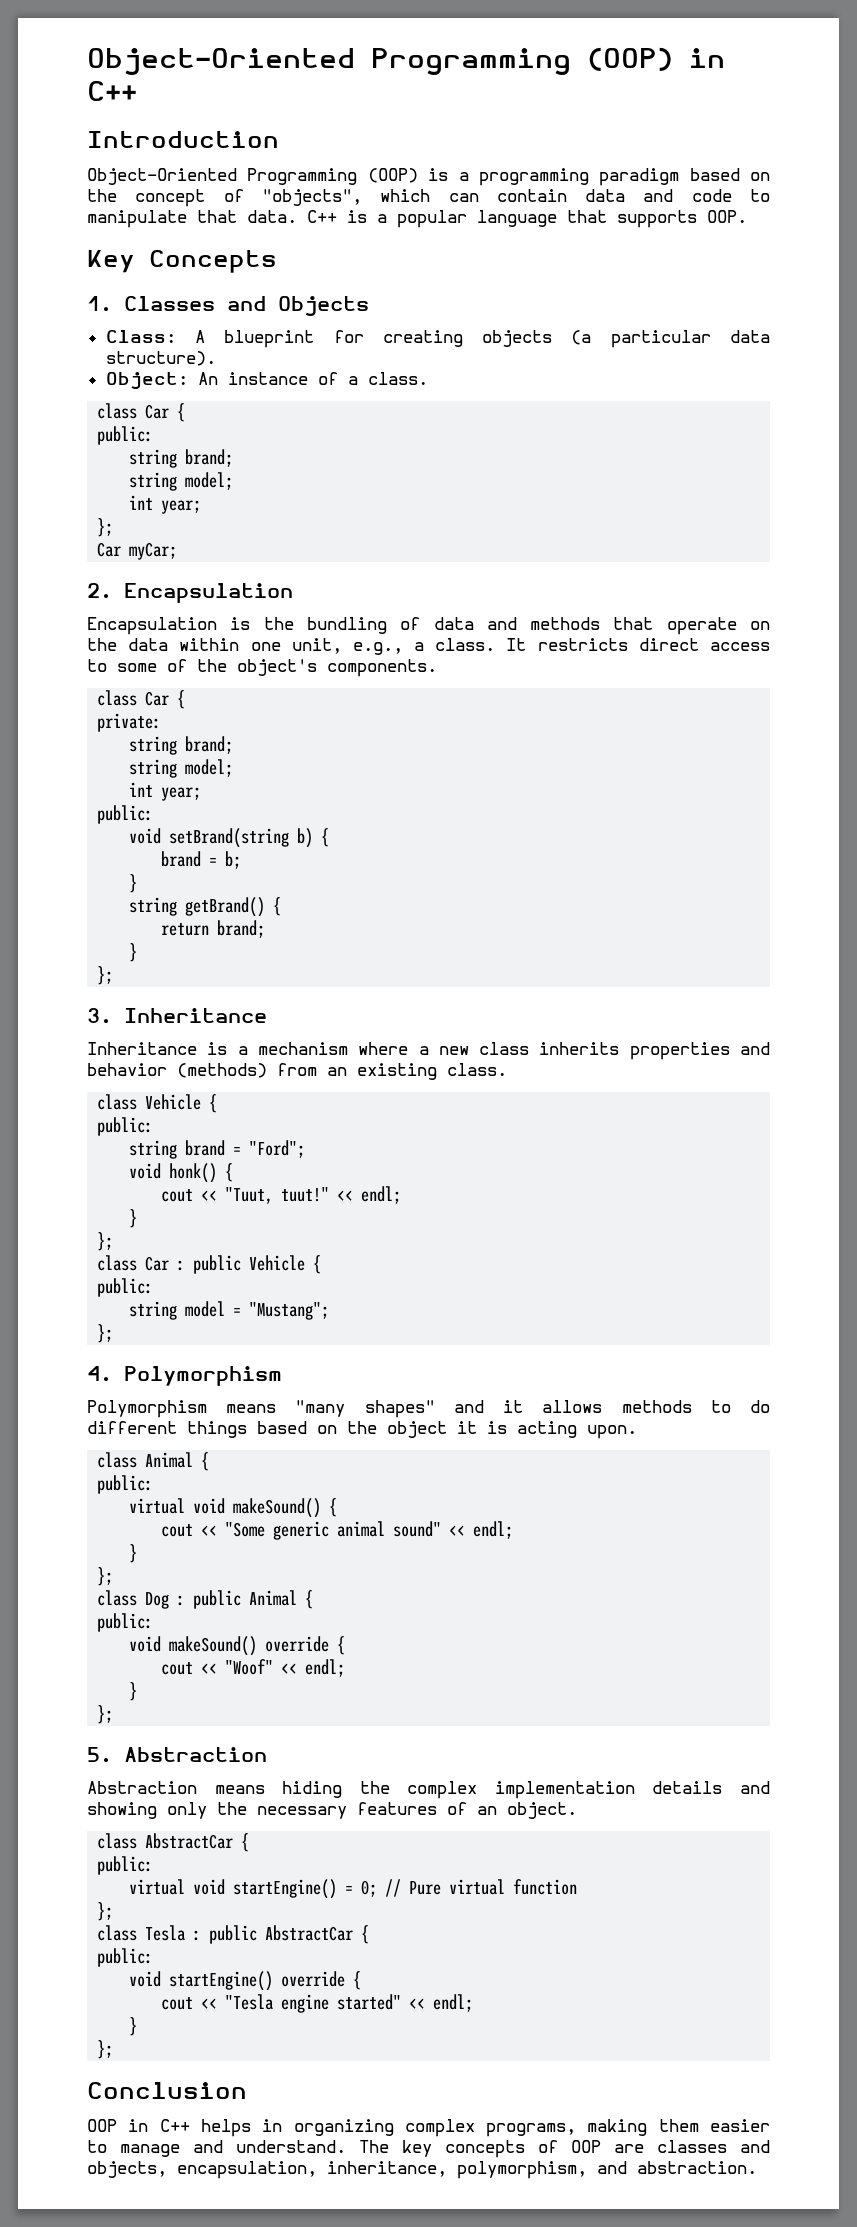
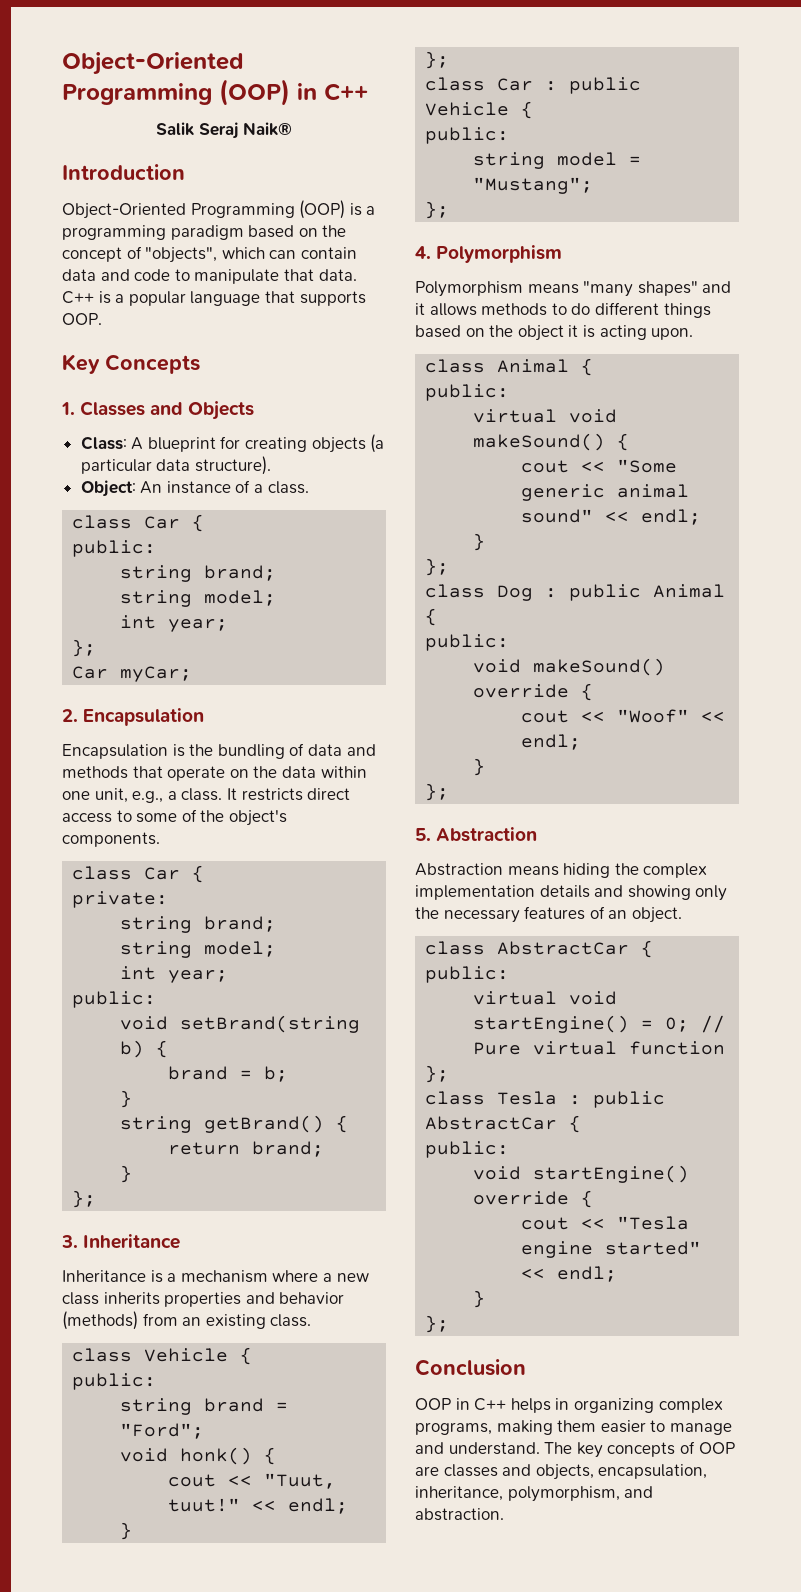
+ Salik Seraj Naik®

